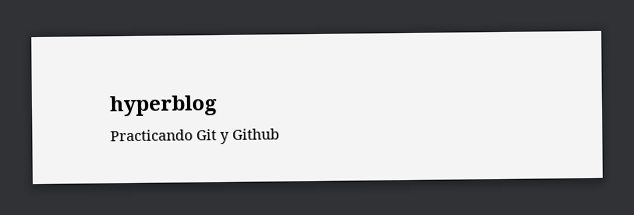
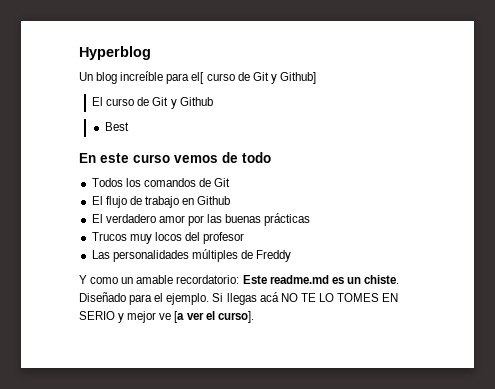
- hyperblog
- Practicando Git y Github
+ Hyperblog
+ Un blog increíble para el[ curso de Git y Github]
+ El curso de Git y Github
+ Best
+ En este curso vemos de todo
+ Todos los comandos de Git
+ El flujo de trabajo en Github
+ El verdadero amor por las buenas prácticas
+ Trucos muy locos del profesor
+ Las personalidades múltiples de Freddy
+ Y como un amable recordatorio: Este readme.md es un chiste. Diseñado para el ejemplo. Si llegas acá NO TE LO TOMES EN SERIO y mejor ve [a ver el curso].

